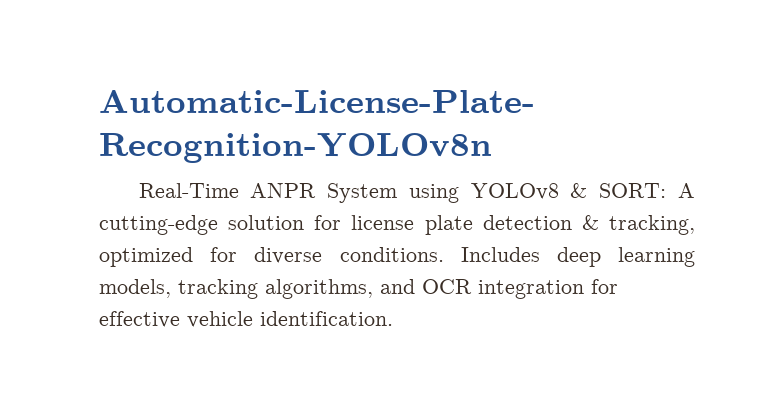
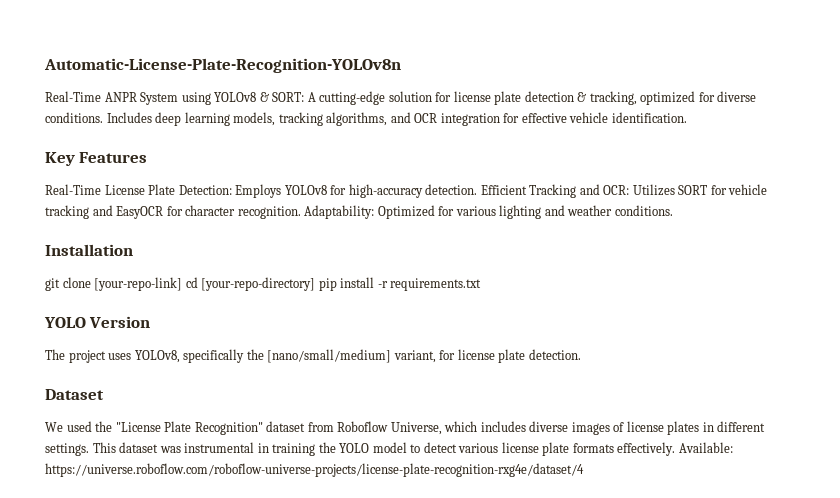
+ Key Features
+ Real-Time License Plate Detection: Employs YOLOv8 for high-accuracy detection. Efficient Tracking and OCR: Utilizes SORT for vehicle tracking and EasyOCR for character recognition. Adaptability: Optimized for various lighting and weather conditions.
+ Installation
+ git clone [your-repo-link] cd [your-repo-directory] pip install -r requirements.txt
+ YOLO Version
+ The project uses YOLOv8, specifically the [nano/small/medium] variant, for license plate detection.
+ Dataset
+ We used the "License Plate Recognition" dataset from Roboflow Universe, which includes diverse images of license plates in different settings. This dataset was instrumental in training the YOLO model to detect various license plate formats effectively. Available: https://universe.roboflow.com/roboflow-universe-projects/license-plate-recognition-rxg4e/dataset/4

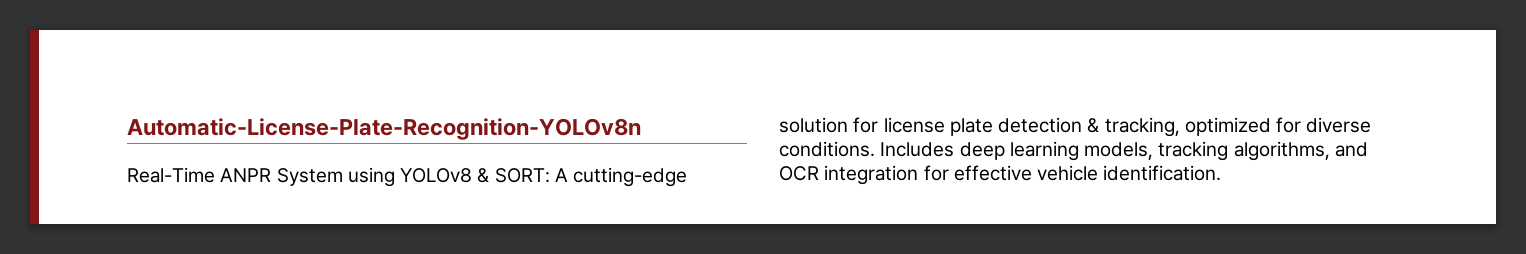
- Key Features
- Real-Time License Plate Detection: Employs YOLOv8 for high-accuracy detection. Efficient Tracking and OCR: Utilizes SORT for vehicle tracking and EasyOCR for character recognition. Adaptability: Optimized for various lighting and weather conditions.
- Installation
- git clone [your-repo-link] cd [your-repo-directory] pip install -r requirements.txt
- YOLO Version
- The project uses YOLOv8, specifically the [nano/small/medium] variant, for license plate detection.
- Dataset
- We used the "License Plate Recognition" dataset from Roboflow Universe, which includes diverse images of license plates in different settings. This dataset was instrumental in training the YOLO model to detect various license plate formats effectively. Available: https://universe.roboflow.com/roboflow-universe-projects/license-plate-recognition-rxg4e/dataset/4

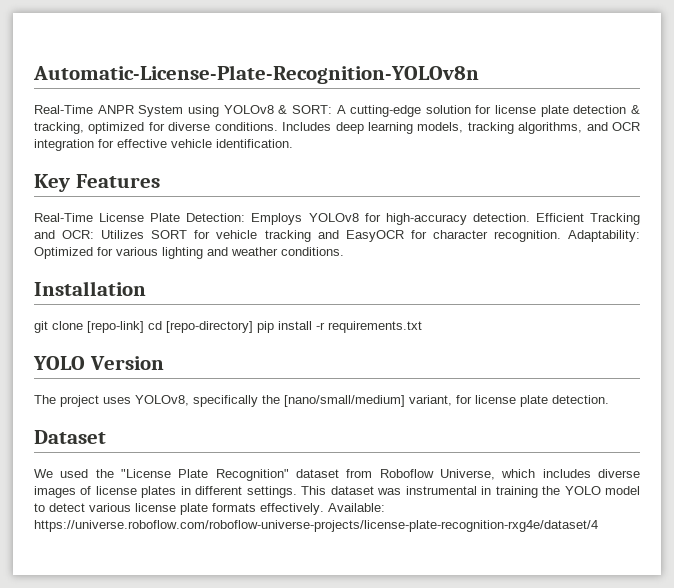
+ Key Features
+ Real-Time License Plate Detection: Employs YOLOv8 for high-accuracy detection. Efficient Tracking and OCR: Utilizes SORT for vehicle tracking and EasyOCR for character recognition. Adaptability: Optimized for various lighting and weather conditions.
+ Installation
+ git clone [repo-link] cd [repo-directory] pip install -r requirements.txt
+ YOLO Version
+ The project uses YOLOv8, specifically the [nano/small/medium] variant, for license plate detection.
+ Dataset
+ We used the "License Plate Recognition" dataset from Roboflow Universe, which includes diverse images of license plates in different settings. This dataset was instrumental in training the YOLO model to detect various license plate formats effectively. Available: https://universe.roboflow.com/roboflow-universe-projects/license-plate-recognition-rxg4e/dataset/4

